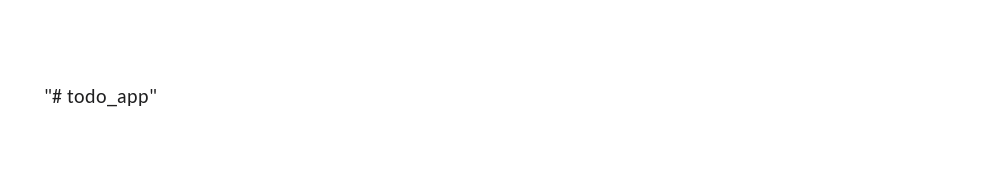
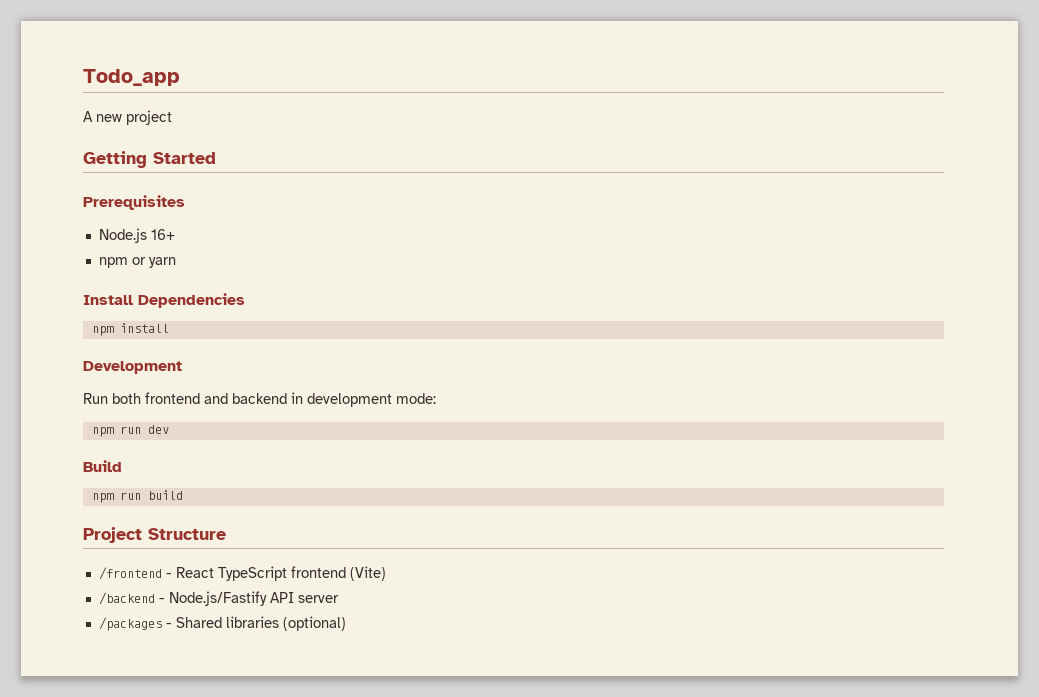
- "# todo_app"
+ Todo_app
+ A new project
+ Getting Started
+ Prerequisites
+ Node.js 16+
+ npm or yarn
+ Install Dependencies
+ npm install
+ Development
+ Run both frontend and backend in development mode:
+ npm run dev
+ Build
+ npm run build
+ Project Structure
+ /frontend - React TypeScript frontend (Vite)
+ /backend - Node.js/Fastify API server
+ /packages - Shared libraries (optional)

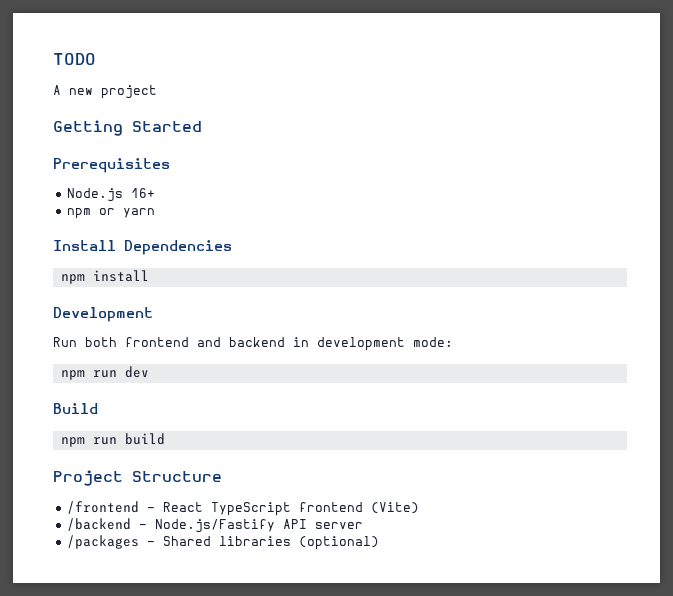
- Todo_app
+ TODO

